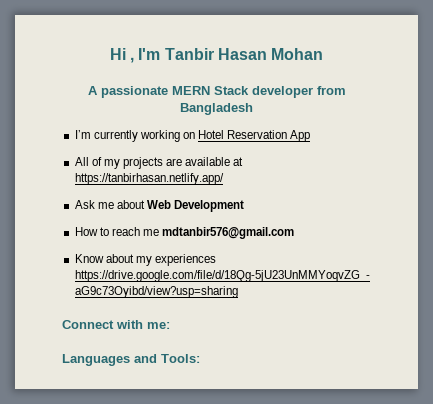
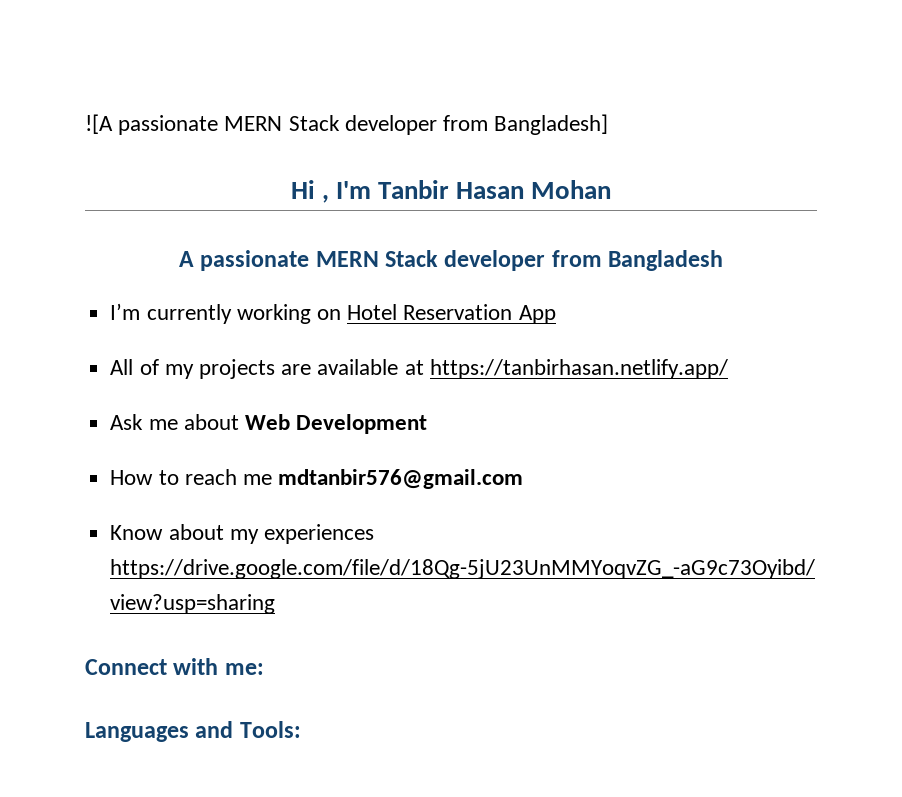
+ ![A passionate MERN Stack developer from Bangladesh]

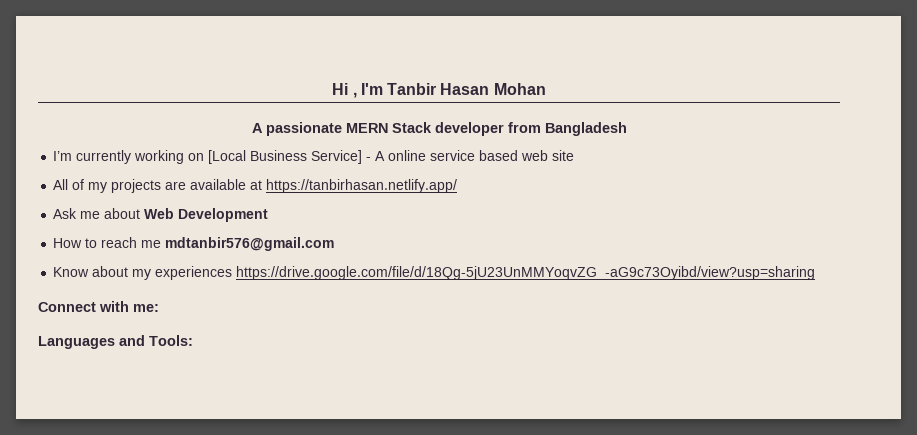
- ![A passionate MERN Stack developer from Bangladesh]
- I’m currently working on Hotel Reservation App
+ I’m currently working on [Local Business Service] - A online service based web site

